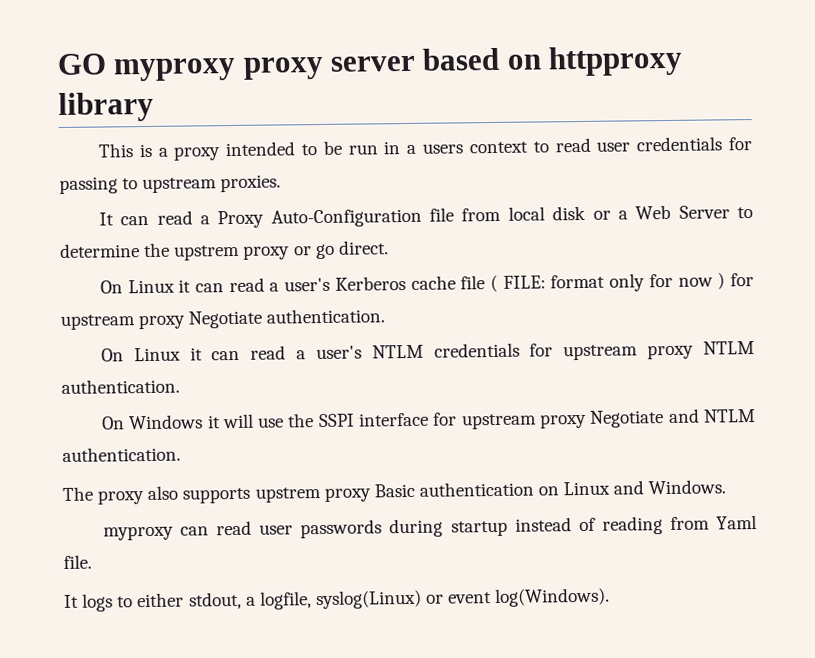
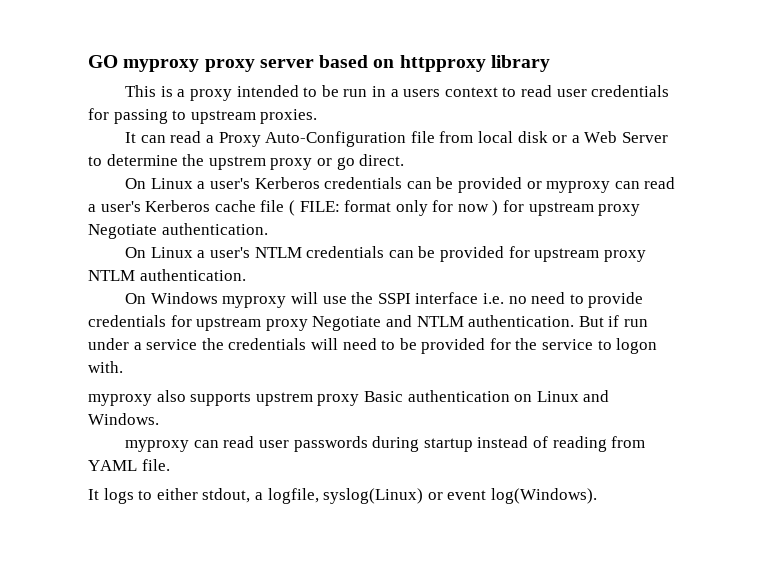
- On Linux it can read a user's Kerberos cache file ( FILE: format only for now ) for upstream proxy Negotiate authentication.
+ On Linux a user's Kerberos credentials can be provided or myproxy can read a user's Kerberos cache file ( FILE: format only for now ) for upstream proxy Negotiate authentication.
- On Linux it can read a user's NTLM credentials for upstream proxy NTLM authentication.
+ On Linux a user's NTLM credentials can be provided for upstream proxy NTLM authentication.
- On Windows it will use the SSPI interface for upstream proxy Negotiate and NTLM authentication.
- The proxy also supports upstrem proxy Basic authentication on Linux and Windows.
+ On Windows myproxy will use the SSPI interface i.e. no need to provide credentials for upstream proxy Negotiate and NTLM authentication. But if run under a service the credentials will need to be provided for the service to logon with.
+ myproxy also supports upstrem proxy Basic authentication on Linux and Windows.
- myproxy can read user passwords during startup instead of reading from Yaml file.
+ myproxy can read user passwords during startup instead of reading from YAML file.

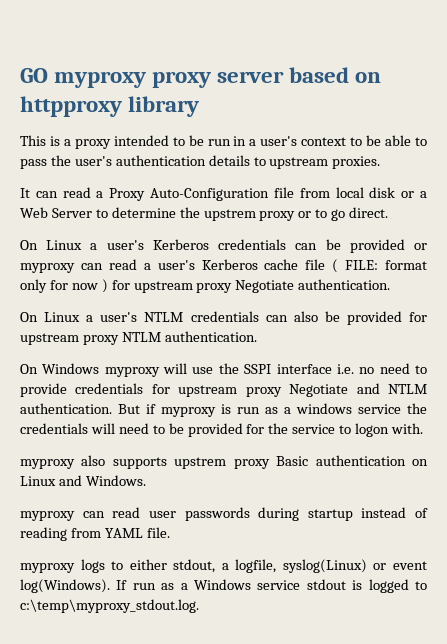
- This is a proxy intended to be run in a users context to read user credentials for passing to upstream proxies.
+ This is a proxy intended to be run in a user's context to be able to pass the user's authentication details to upstream proxies.
- It can read a Proxy Auto-Configuration file from local disk or a Web Server to determine the upstrem proxy or go direct.
+ It can read a Proxy Auto-Configuration file from local disk or a Web Server to determine the upstrem proxy or to go direct.
- On Linux a user's NTLM credentials can be provided for upstream proxy NTLM authentication.
+ On Linux a user's NTLM credentials can also be provided for upstream proxy NTLM authentication.
- But if run under a service the credentials will need to be provided for the service to logon with.
+ But if myproxy is run as a windows service the credentials will need to be provided for the service to logon with.
- It logs to either stdout, a logfile, syslog(Linux) or event log(Windows).
+ myproxy logs to either stdout, a logfile, syslog(Linux) or event log(Windows).
+ If run as a Windows service stdout is logged to c:\temp\myproxy_stdout.log.

